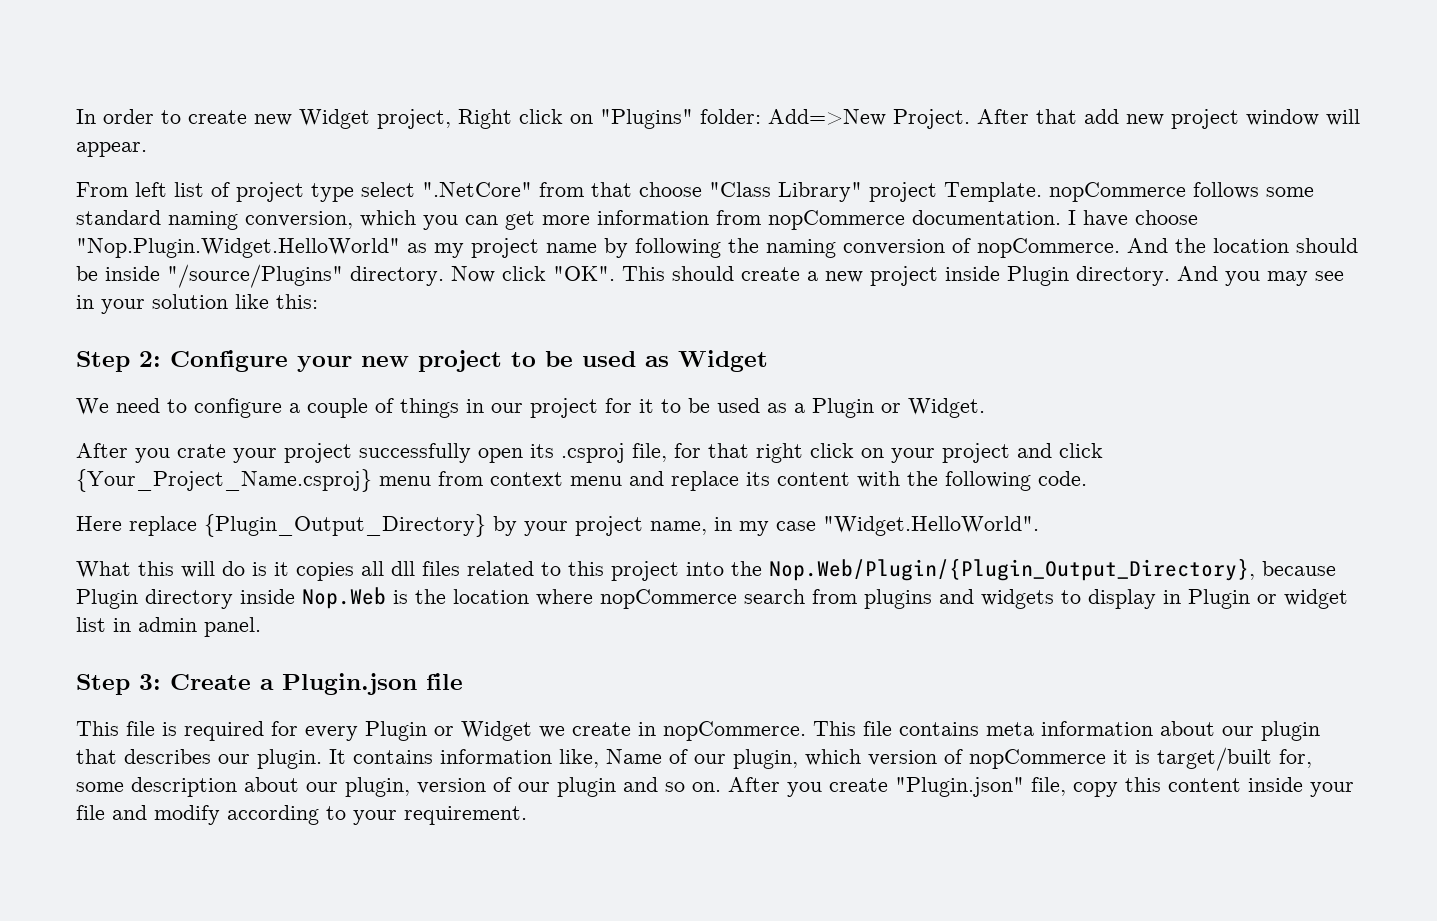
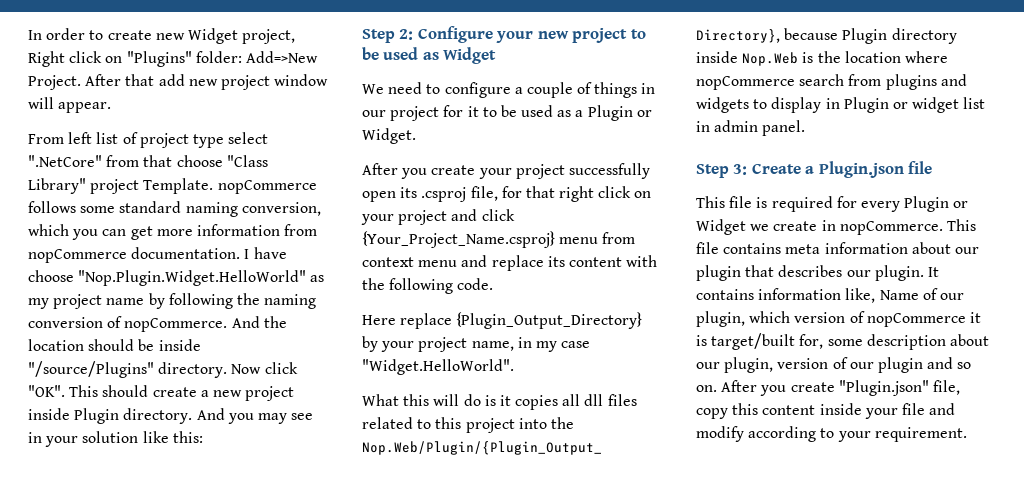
- After you crate your project successfully open its .csproj file, for that right click on your project and click {Your_Project_Name.csproj} menu from context menu and replace its content with the following code.
+ After you create your project successfully open its .csproj file, for that right click on your project and click {Your_Project_Name.csproj} menu from context menu and replace its content with the following code.

